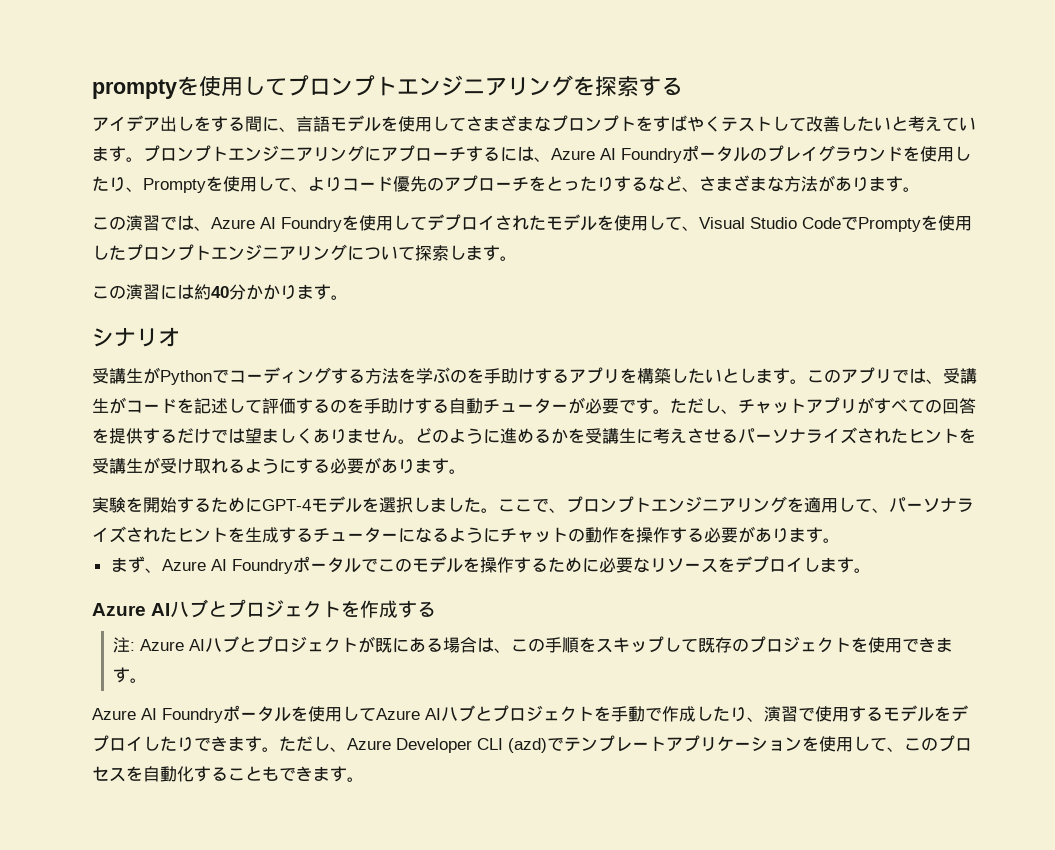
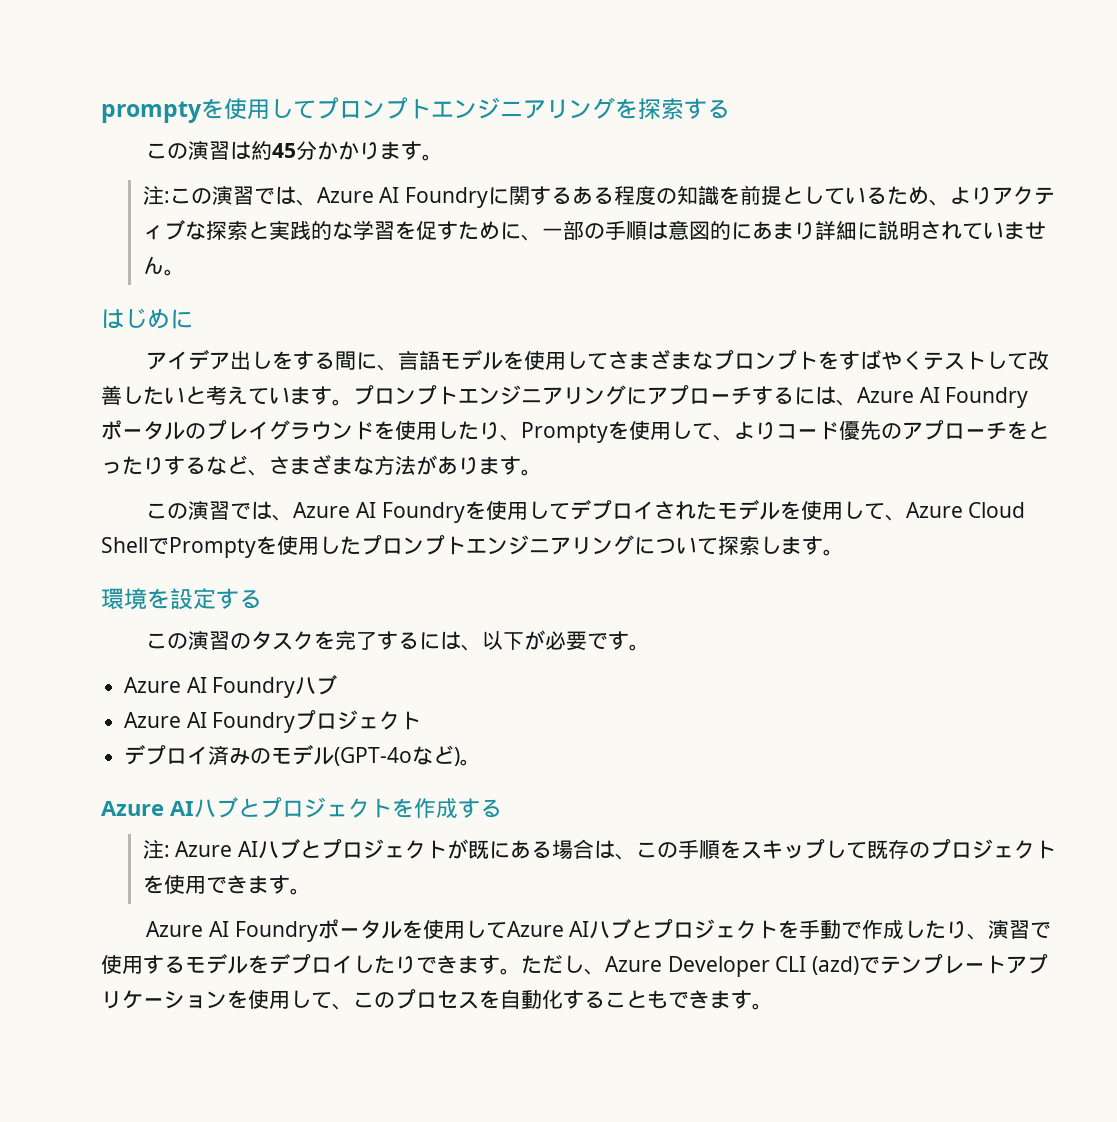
+ この演習は約45分かかります。
+ 注:この演習では、Azure AI Foundryに関するある程度の知識を前提としているため、よりアクティブな探索と実践的な学習を促すために、一部の手順は意図的にあまり詳細に説明されていません。
+ はじめに
- この演習では、Azure AI Foundryを使用してデプロイされたモデルを使用して、Visual Studio CodeでPromptyを使用したプロンプトエンジニアリングについて探索します。
+ この演習では、Azure AI Foundryを使用してデプロイされたモデルを使用して、Azure Cloud ShellでPromptyを使用したプロンプトエンジニアリングについて探索します。
- この演習には約40分かかります。
- シナリオ
- 受講生がPythonでコーディングする方法を学ぶのを手助けするアプリを構築したいとします。このアプリでは、受講生がコードを記述して評価するのを手助けする自動チューターが必要です。ただし、チャットアプリがすべての回答を提供するだけでは望ましくありません。どのように進めるかを受講生に考えさせるパーソナライズされたヒントを受講生が受け取れるようにする必要があります。
- 実験を開始するためにGPT-4モデルを選択しました。ここで、プロンプトエンジニアリングを適用して、パーソナライズされたヒントを生成するチューターになるようにチャットの動作を操作する必要があります。
- まず、Azure AI Foundryポータルでこのモデルを操作するために必要なリソースをデプロイします。
+ 環境を設定する
+ この演習のタスクを完了するには、以下が必要です。
+ Azure AI Foundryハブ
+ Azure AI Foundryプロジェクト
+ デプロイ済みのモデル(GPT-4oなど)。

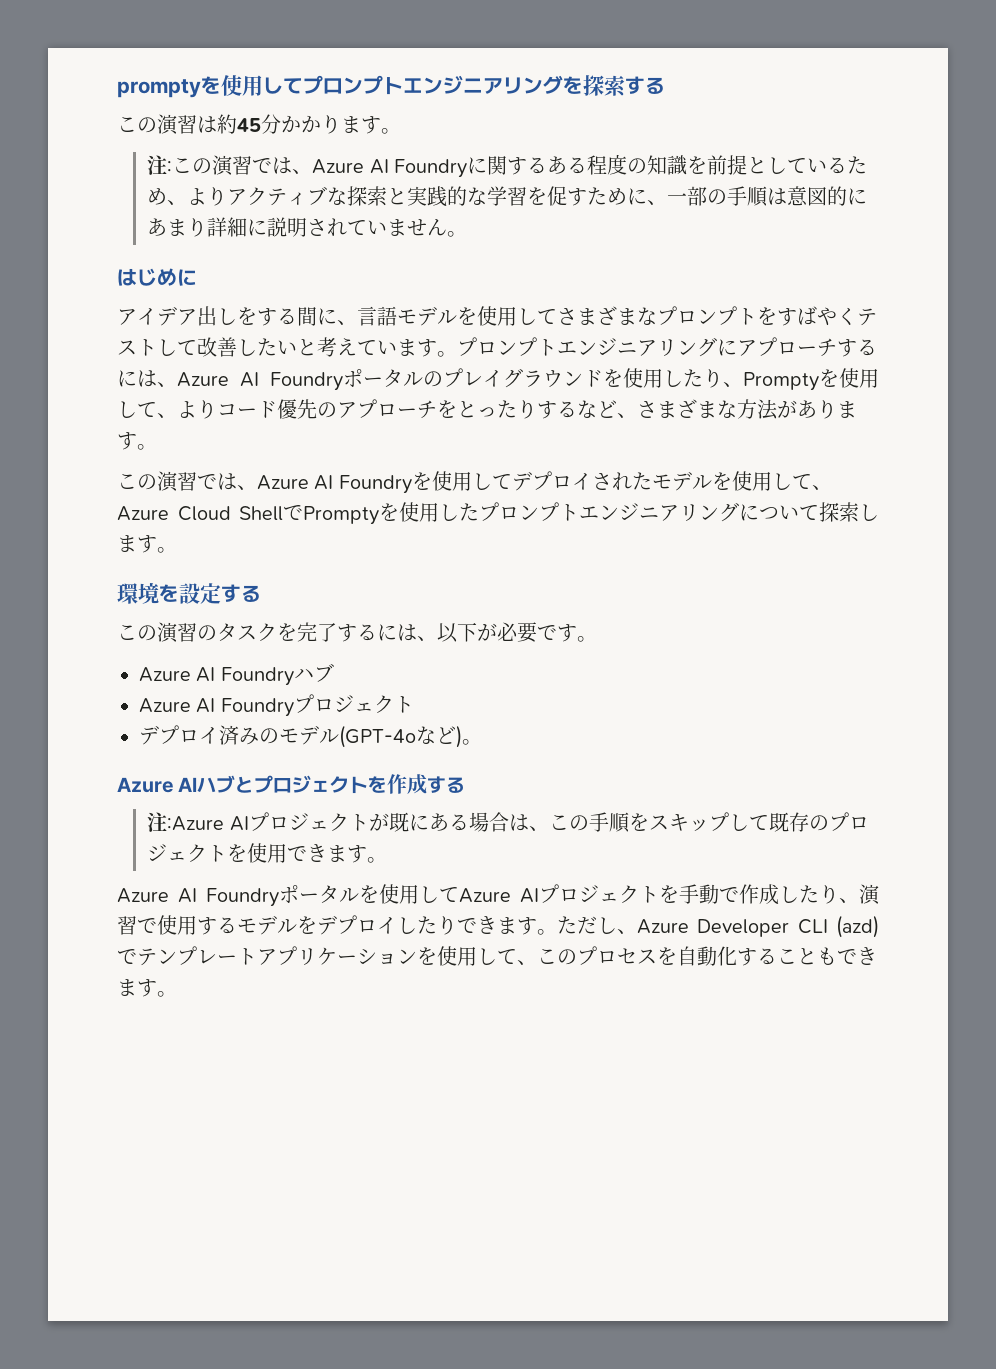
- 注: Azure AIハブとプロジェクトが既にある場合は、この手順をスキップして既存のプロジェクトを使用できます。
+ 注:Azure AIプロジェクトが既にある場合は、この手順をスキップして既存のプロジェクトを使用できます。
- Azure AI Foundryポータルを使用してAzure AIハブとプロジェクトを手動で作成したり、演習で使用するモデルをデプロイしたりできます。
+ Azure AI Foundryポータルを使用してAzure AIプロジェクトを手動で作成したり、演習で使用するモデルをデプロイしたりできます。

